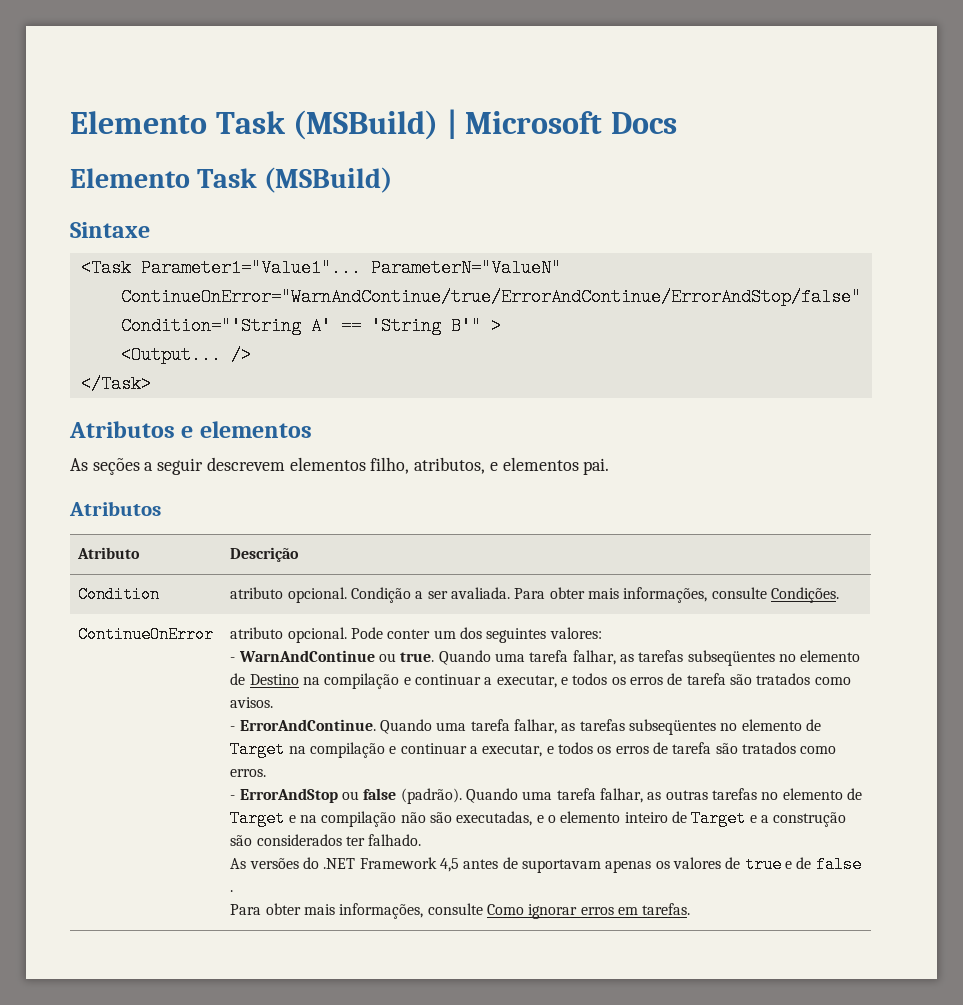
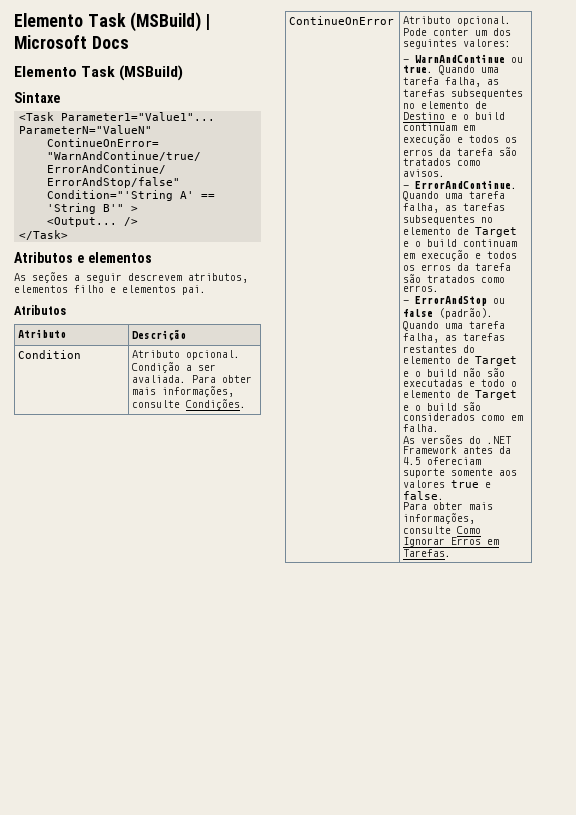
- As seções a seguir descrevem elementos filho, atributos, e elementos pai.
+ As seções a seguir descrevem atributos, elementos filho e elementos pai.
- Condition | atributo opcional. Condição a ser avaliada. Para obter mais informações, consulte Condições.
+ Condition | Atributo opcional. Condição a ser avaliada. Para obter mais informações, consulte Condições.
- ContinueOnError | atributo opcional.
+ ContinueOnError | Atributo opcional.
- Quando uma tarefa falhar, as tarefas subseqüentes no elemento de Destino na compilação e continuar a executar, e todos os erros de tarefa são tratados como avisos.
+ Quando uma tarefa falha, as tarefas subsequentes no elemento de Destino e o build continuam em execução e todos os erros da tarefa são tratados como avisos.
- Quando uma tarefa falhar, as tarefas subseqüentes no elemento de Target na compilação e continuar a executar, e todos os erros de tarefa são tratados como erros.
+ Quando uma tarefa falha, as tarefas subsequentes no elemento de Target e o build continuam em execução e todos os erros da tarefa são tratados como erros.
- Quando uma tarefa falhar, as outras tarefas no elemento de Target e na compilação não são executadas, e o elemento inteiro de Target e a construção são considerados ter falhado.
+ Quando uma tarefa falha, as tarefas restantes do elemento de Target e o build não são executadas e todo o elemento de Target e o build são considerados como em falha.
- As versões do .NET Framework 4,5 antes de suportavam apenas os valores de true e de false .
+ As versões do .NET Framework antes da 4.5 ofereciam suporte somente aos valores true e false.
- Para obter mais informações, consulte Como ignorar erros em tarefas.
+ Para obter mais informações, consulte Como Ignorar Erros em Tarefas.

